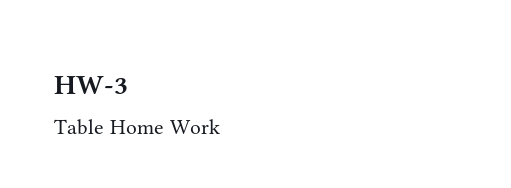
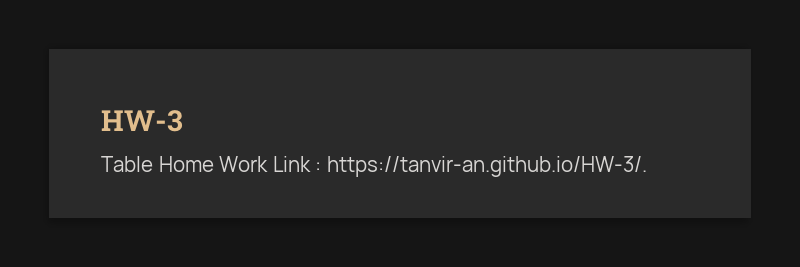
- Table Home Work
+ Table Home Work Link : https://tanvir-an.github.io/HW-3/.

